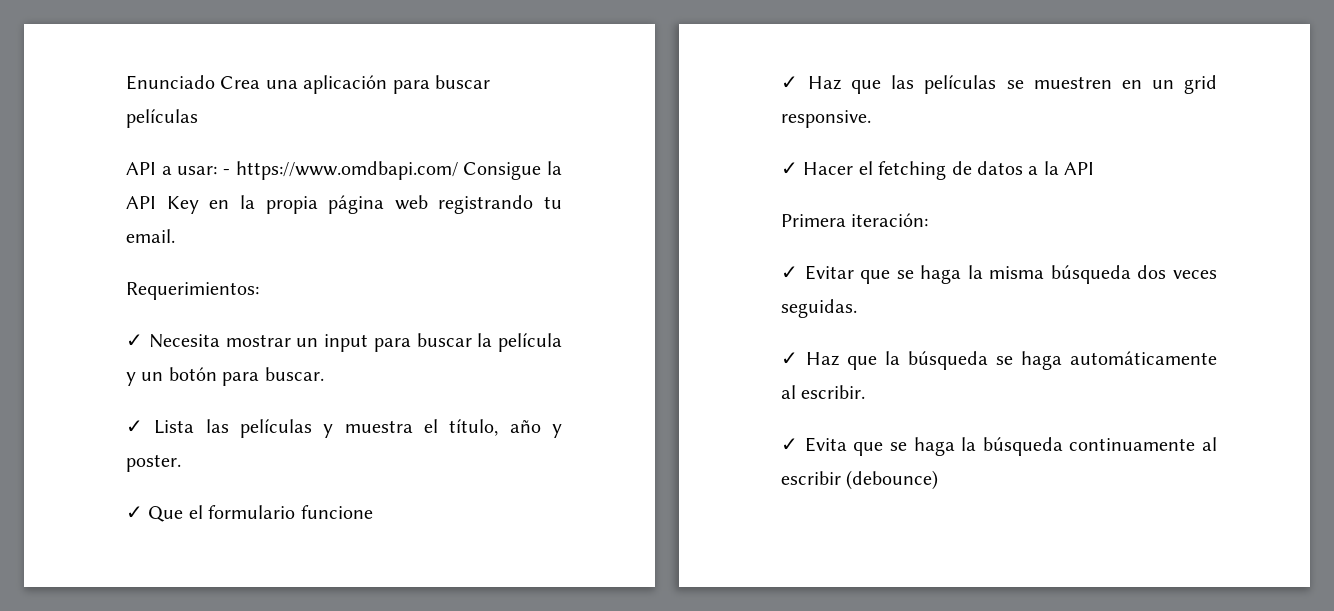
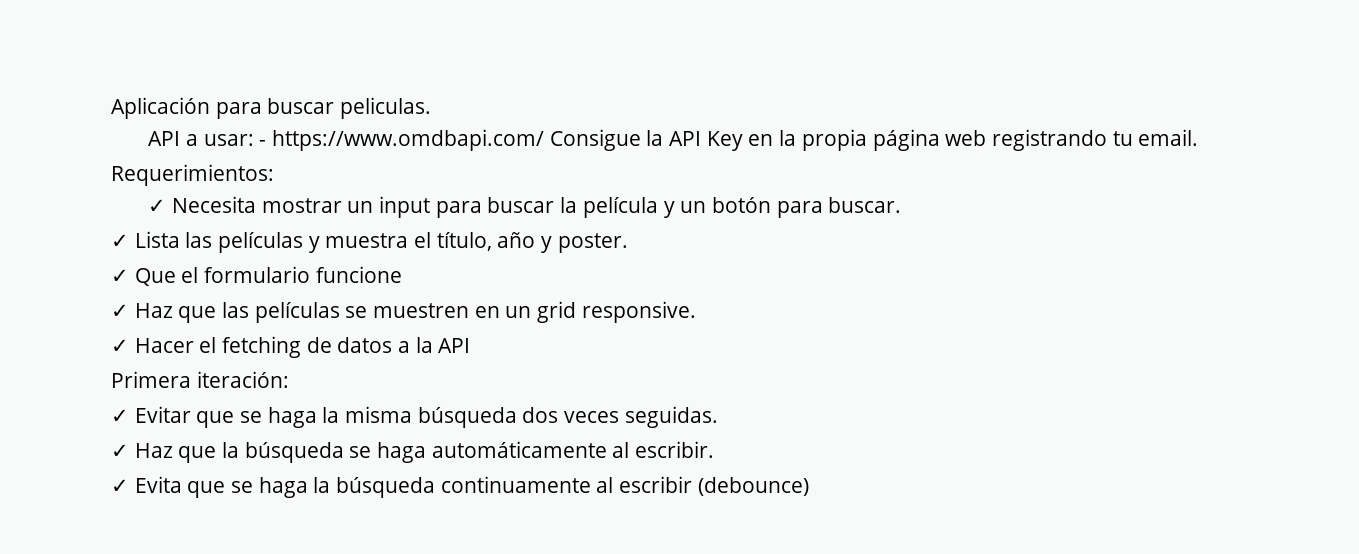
- Enunciado Crea una aplicación para buscar películas
+ Aplicación para buscar peliculas.

